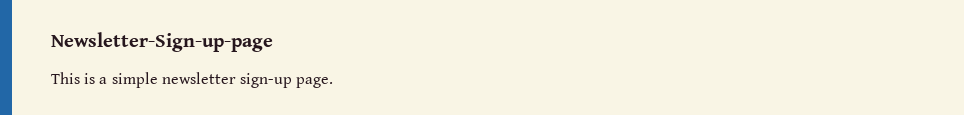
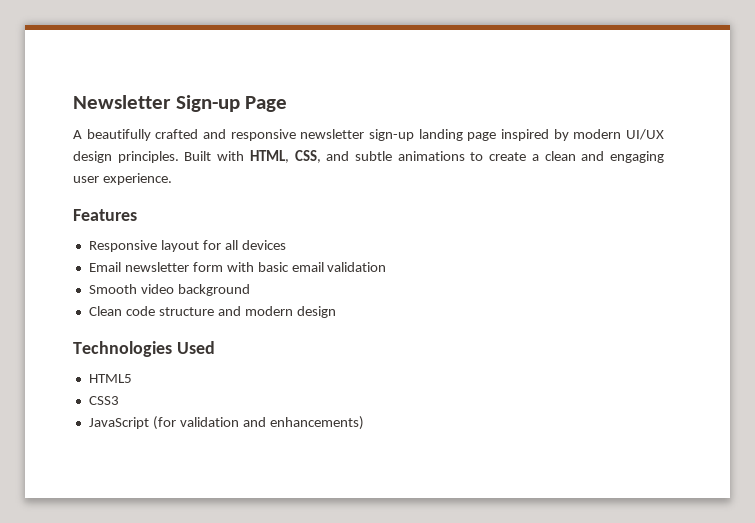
- Newsletter-Sign-up-page
- This is a simple newsletter sign-up page.
+ Newsletter Sign-up Page
+ A beautifully crafted and responsive newsletter sign-up landing page inspired by modern UI/UX design principles. Built with HTML, CSS, and subtle animations to create a clean and engaging user experience.
+ Features
+ Responsive layout for all devices
+ Email newsletter form with basic email validation
+ Smooth video background
+ Clean code structure and modern design
+ Technologies Used
+ HTML5
+ CSS3
+ JavaScript (for validation and enhancements)

